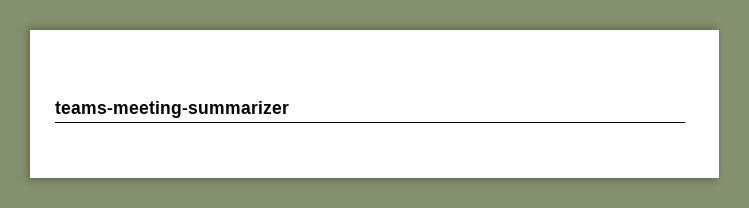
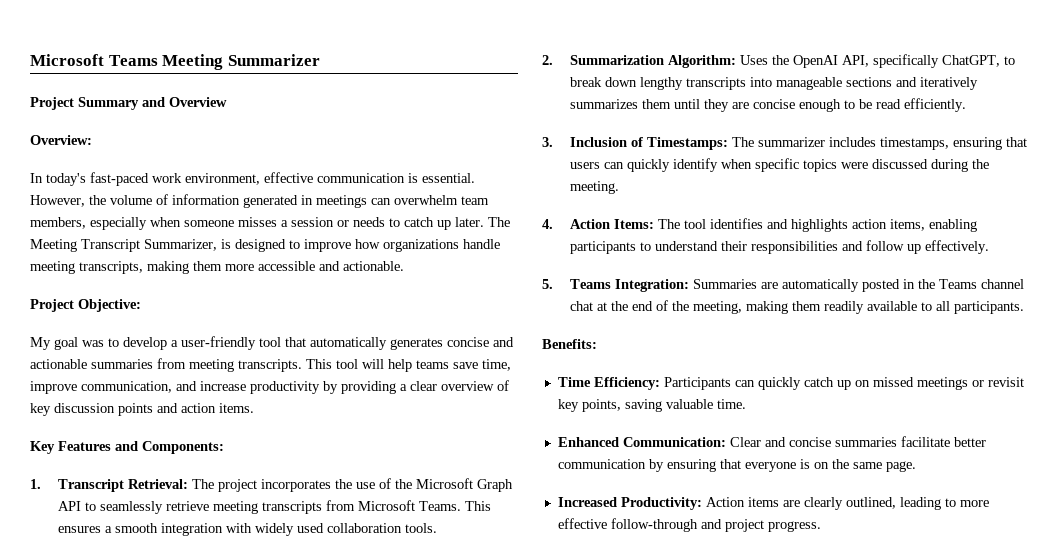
- teams-meeting-summarizer
+ Microsoft Teams Meeting Summarizer
+ Project Summary and Overview
+ Overview:
+ In today's fast-paced work environment, effective communication is essential. However, the volume of information generated in meetings can overwhelm team members, especially when someone misses a session or needs to catch up later. The Meeting Transcript Summarizer, is designed to improve how organizations handle meeting transcripts, making them more accessible and actionable.
+ Project Objective:
+ My goal was to develop a user-friendly tool that automatically generates concise and actionable summaries from meeting transcripts. This tool will help teams save time, improve communication, and increase productivity by providing a clear overview of key discussion points and action items.
+ Key Features and Components:
+ 1. Transcript Retrieval: The project incorporates the use of the Microsoft Graph API to seamlessly retrieve meeting transcripts from Microsoft Teams. This ensures a smooth integration with widely used collaboration tools.
+ 2. Summarization Algorithm: Uses the OpenAI API, specifically ChatGPT, to break down lengthy transcripts into manageable sections and iteratively summarizes them until they are concise enough to be read efficiently.
+ 3. Inclusion of Timestamps: The summarizer includes timestamps, ensuring that users can quickly identify when specific topics were discussed during the meeting.
+ 4. Action Items: The tool identifies and highlights action items, enabling participants to understand their responsibilities and follow up effectively.
+ 5. Teams Integration: Summaries are automatically posted in the Teams channel chat at the end of the meeting, making them readily available to all participants.
+ Benefits:
+ Time Efficiency: Participants can quickly catch up on missed meetings or revisit key points, saving valuable time.
+ Enhanced Communication: Clear and concise summaries facilitate better communication by ensuring that everyone is on the same page.
+ Increased Productivity: Action items are clearly outlined, leading to more effective follow-through and project progress.

